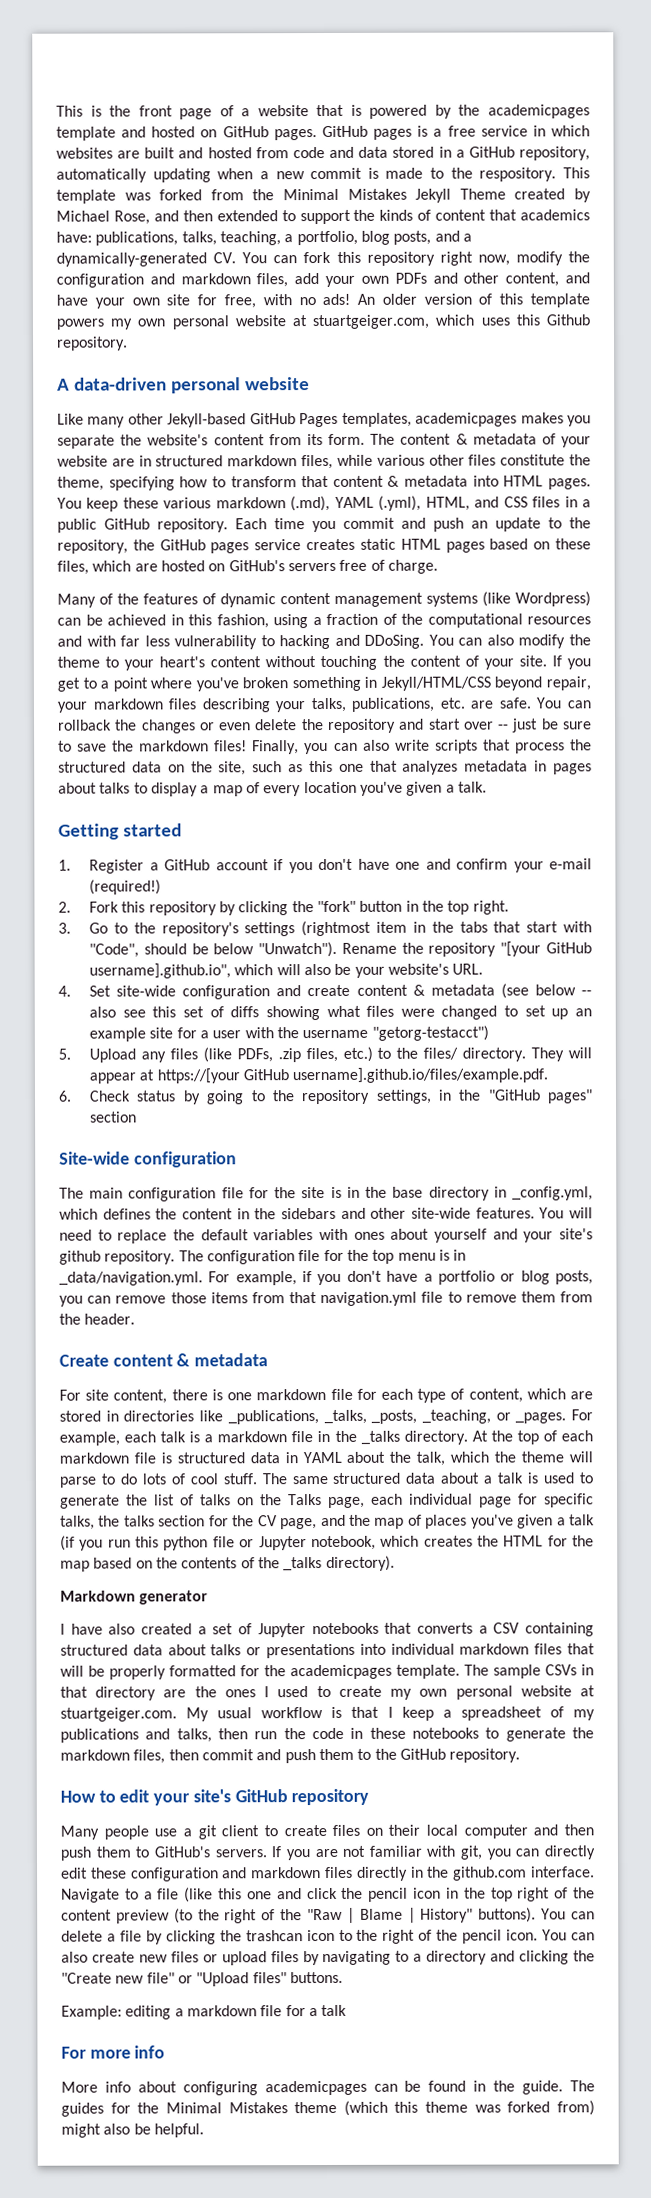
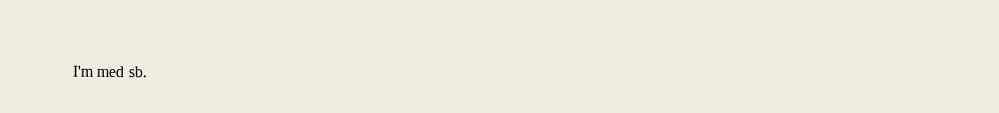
- This is the front page of a website that is powered by the academicpages template and hosted on GitHub pages. GitHub pages is a free service in which websites are built and hosted from code and data stored in a GitHub repository, automatically updating when a new commit is made to the respository. This template was forked from the Minimal Mistakes Jekyll Theme created by Michael Rose, and then extended to support the kinds of content that academics have: publications, talks, teaching, a portfolio, blog posts, and a dynamically-generated CV. You can fork this repository right now, modify the configuration and markdown files, add your own PDFs and other content, and have your own site for free, with no ads! An older version of this template powers my own personal website at stuartgeiger.com, which uses this Github repository.
- A data-driven personal website
- Like many other Jekyll-based GitHub Pages templates, academicpages makes you separate the website's content from its form. The content & metadata of your website are in structured markdown files, while various other files constitute the theme, specifying how to transform that content & metadata into HTML pages. You keep these various markdown (.md), YAML (.yml), HTML, and CSS files in a public GitHub repository. Each time you commit and push an update to the repository, the GitHub pages service creates static HTML pages based on these files, which are hosted on GitHub's servers free of charge.
- Many of the features of dynamic content management systems (like Wordpress) can be achieved in this fashion, using a fraction of the computational resources and with far less vulnerability to hacking and DDoSing. You can also modify the theme to your heart's content without touching the content of your site. If you get to a point where you've broken something in Jekyll/HTML/CSS beyond repair, your markdown files describing your talks, publications, etc. are safe. You can rollback the changes or even delete the repository and start over -- just be sure to save the markdown files! Finally, you can also write scripts that process the structured data on the site, such as this one that analyzes metadata in pages about talks to display a map of every location you've given a talk.
- Getting started
- 1. Register a GitHub account if you don't have one and confirm your e-mail (required!)
- 2. Fork this repository by clicking the "fork" button in the top right.
- 3. Go to the repository's settings (rightmost item in the tabs that start with "Code", should be below "Unwatch"). Rename the repository "[your GitHub username].github.io", which will also be your website's URL.
- 4. Set site-wide configuration and create content & metadata (see below -- also see this set of diffs showing what files were changed to set up an example site for a user with the username "getorg-testacct")
- 5. Upload any files (like PDFs, .zip files, etc.) to the files/ directory. They will appear at https://[your GitHub username].github.io/files/example.pdf.
- 6. Check status by going to the repository settings, in the "GitHub pages" section
- Site-wide configuration
- The main configuration file for the site is in the base directory in _config.yml, which defines the content in the sidebars and other site-wide features. You will need to replace the default variables with ones about yourself and your site's github repository. The configuration file for the top menu is in _data/navigation.yml. For example, if you don't have a portfolio or blog posts, you can remove those items from that navigation.yml file to remove them from the header.
- Create content & metadata
- For site content, there is one markdown file for each type of content, which are stored in directories like _publications, _talks, _posts, _teaching, or _pages. For example, each talk is a markdown file in the _talks directory. At the top of each markdown file is structured data in YAML about the talk, which the theme will parse to do lots of cool stuff. The same structured data about a talk is used to generate the list of talks on the Talks page, each individual page for specific talks, the talks section for the CV page, and the map of places you've given a talk (if you run this python file or Jupyter notebook, which creates the HTML for the map based on the contents of the _talks directory).
- Markdown generator
- I have also created a set of Jupyter notebooks that converts a CSV containing structured data about talks or presentations into individual markdown files that will be properly formatted for the academicpages template. The sample CSVs in that directory are the ones I used to create my own personal website at stuartgeiger.com. My usual workflow is that I keep a spreadsheet of my publications and talks, then run the code in these notebooks to generate the markdown files, then commit and push them to the GitHub repository.
- How to edit your site's GitHub repository
- Many people use a git client to create files on their local computer and then push them to GitHub's servers. If you are not familiar with git, you can directly edit these configuration and markdown files directly in the github.com interface. Navigate to a file (like this one and click the pencil icon in the top right of the content preview (to the right of the "Raw | Blame | History" buttons). You can delete a file by clicking the trashcan icon to the right of the pencil icon. You can also create new files or upload files by navigating to a directory and clicking the "Create new file" or "Upload files" buttons.
- Example: editing a markdown file for a talk
- For more info
- More info about configuring academicpages can be found in the guide. The guides for the Minimal Mistakes theme (which this theme was forked from) might also be helpful.
+ I'm med sb.

